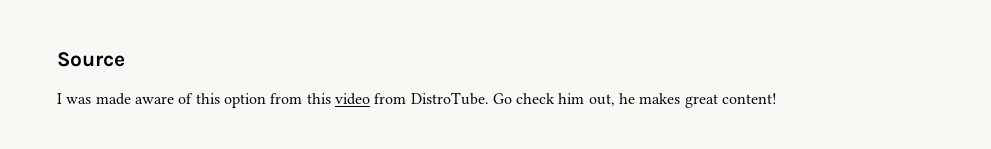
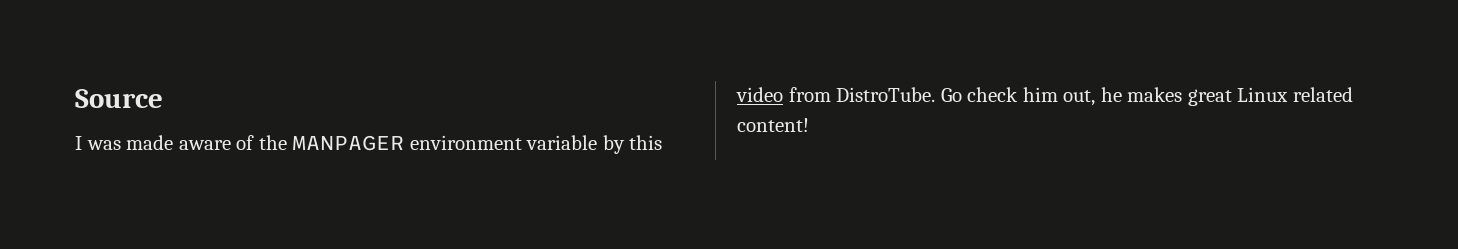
- I was made aware of this option from this video from DistroTube.
+ I was made aware of the MANPAGER environment variable by this video from DistroTube.
- Go check him out, he makes great content!
+ Go check him out, he makes great Linux related content!

